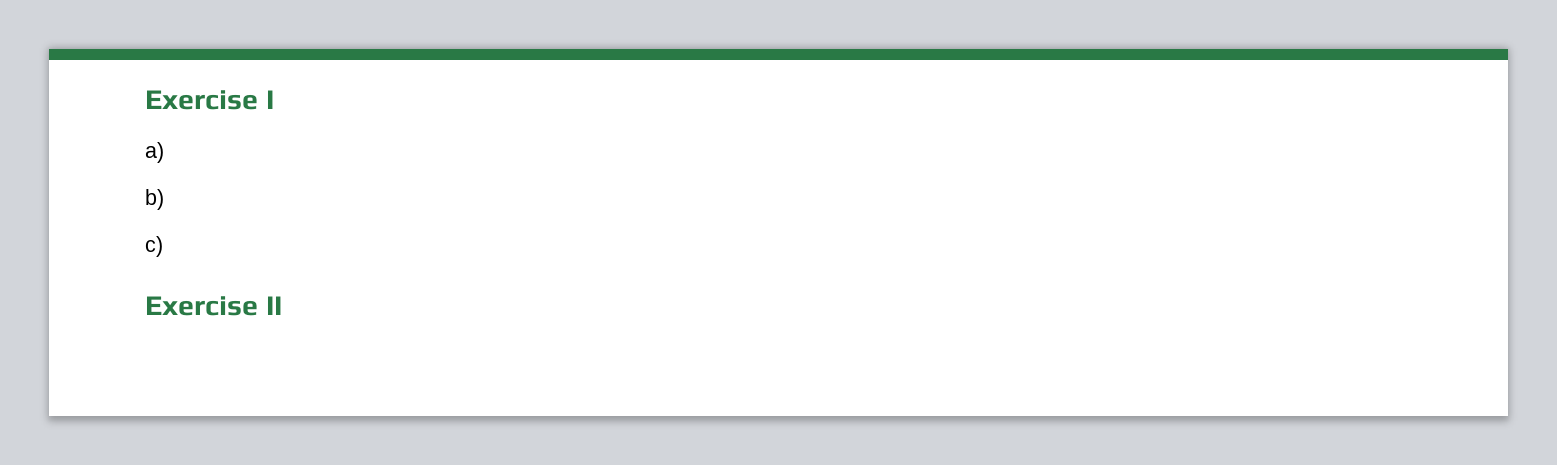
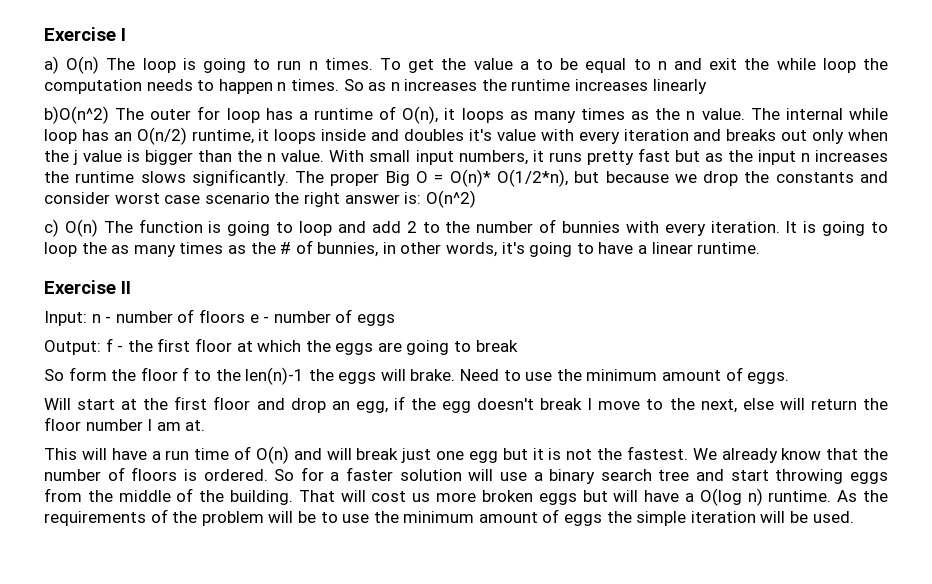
- a)
- b)
- c)
+ a) O(n) The loop is going to run n times. To get the value a to be equal to n and exit the while loop the computation needs to happen n times. So as n increases the runtime increases linearly
+ b)O(n^2) The outer for loop has a runtime of O(n), it loops as many times as the n value. The internal while loop has an O(n/2) runtime, it loops inside and doubles it's value with every iteration and breaks out only when the j value is bigger than the n value. With small input numbers, it runs pretty fast but as the input n increases the runtime slows significantly. The proper Big O = O(n)* O(1/2*n), but because we drop the constants and consider worst case scenario the right answer is: O(n^2)
+ c) O(n) The function is going to loop and add 2 to the number of bunnies with every iteration. It is going to loop the as many times as the # of bunnies, in other words, it's going to have a linear runtime.
  Exercise II
+ Input: n - number of floors e - number of eggs
+ Output: f - the first floor at which the eggs are going to break
+ So form the floor f to the len(n)-1 the eggs will brake. Need to use the minimum amount of eggs.
+ Will start at the first floor and drop an egg, if the egg doesn't break I move to the next, else will return the floor number I am at.
+ This will have a run time of O(n) and will break just one egg but it is not the fastest. We already know that the number of floors is ordered. So for a faster solution will use a binary search tree and start throwing eggs from the middle of the building. That will cost us more broken eggs but will have a O(log n) runtime. As the requirements of the problem will be to use the minimum amount of eggs the simple iteration will be used.

